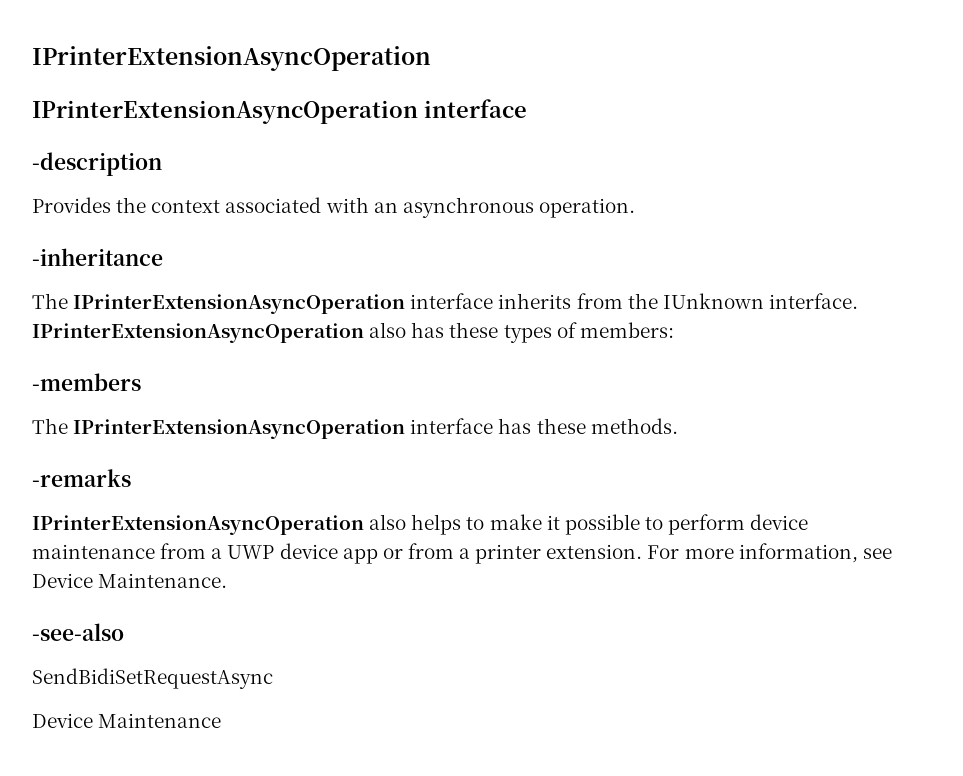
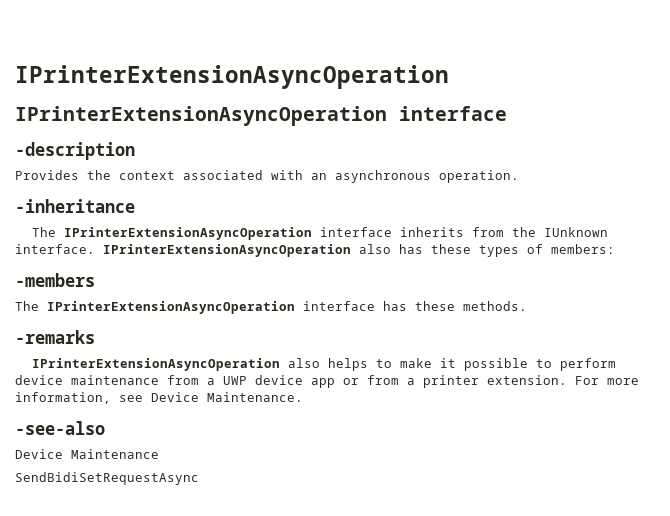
- SendBidiSetRequestAsync
+ SendBidiSetRequestAsync

